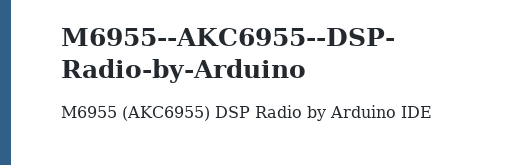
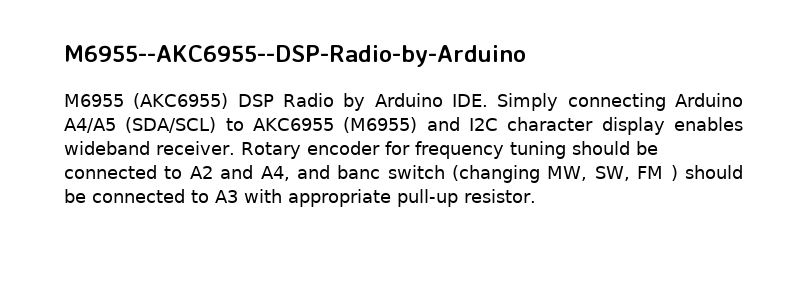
- M6955 (AKC6955) DSP Radio by Arduino IDE
+ M6955 (AKC6955) DSP Radio by Arduino IDE. Simply connecting Arduino A4/A5 (SDA/SCL) to AKC6955 (M6955) and I2C character display enables wideband receiver. Rotary encoder for frequency tuning should be connected to A2 and A4, and banc switch (changing MW, SW, FM ) should be connected to A3 with appropriate pull-up resistor.

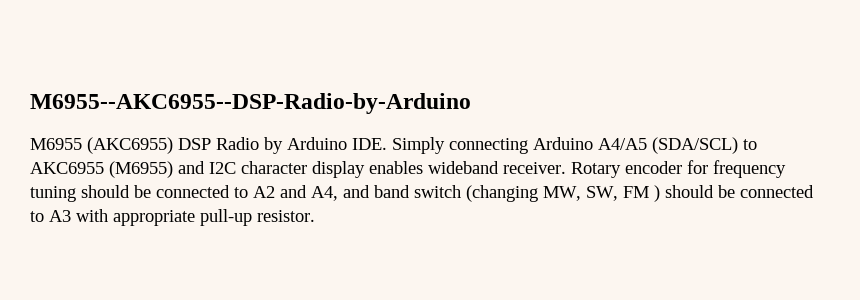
- Rotary encoder for frequency tuning should be connected to A2 and A4, and banc switch (changing MW, SW, FM ) should be connected to A3 with appropriate pull-up resistor.
+ Rotary encoder for frequency tuning should be connected to A2 and A4, and band switch (changing MW, SW, FM ) should be connected to A3 with appropriate pull-up resistor.

